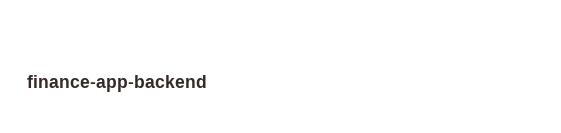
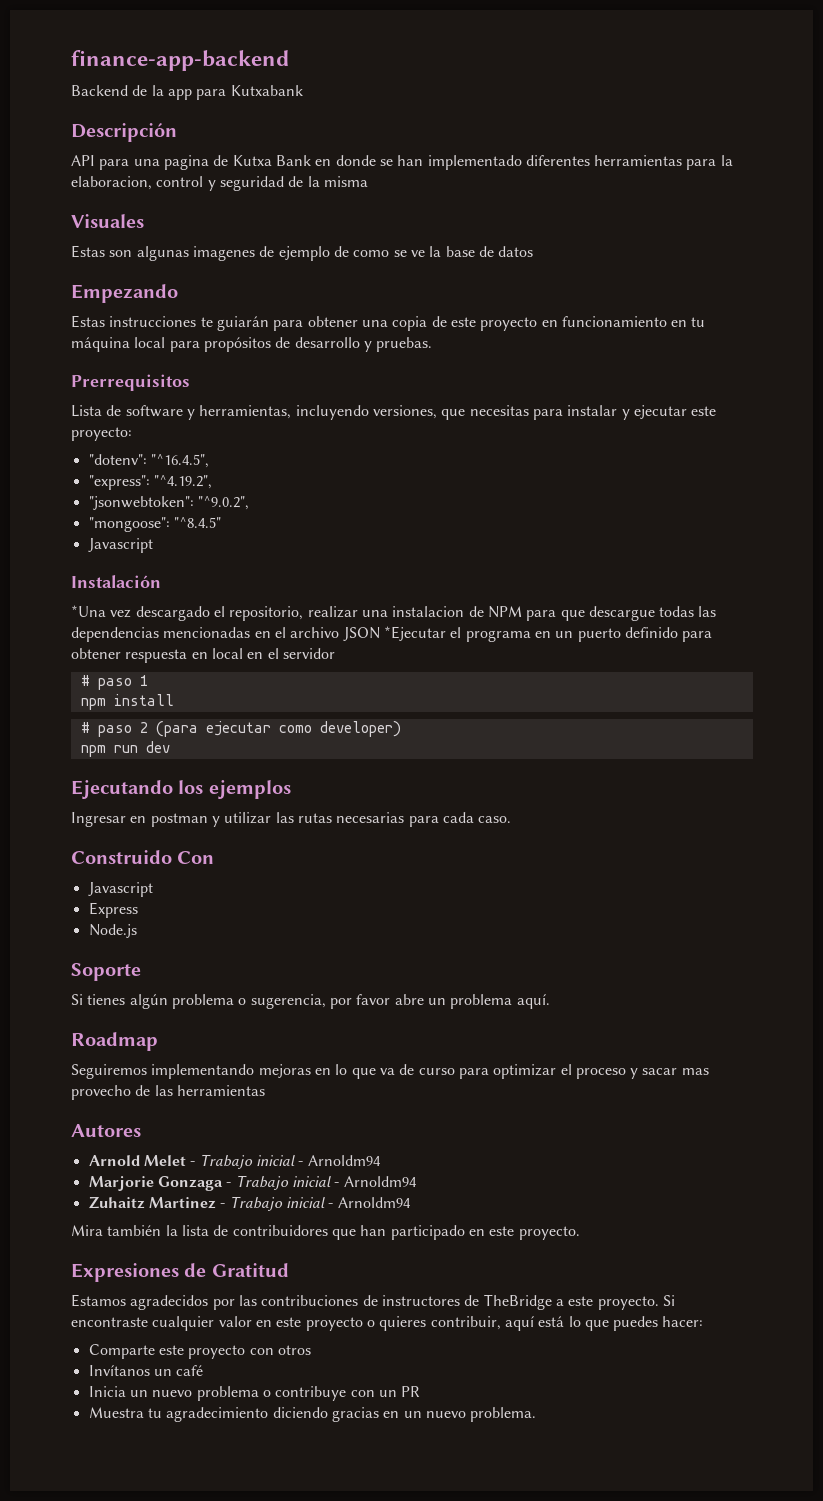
+ Backend de la app para Kutxabank
+ Descripción
+ API para una pagina de Kutxa Bank en donde se han implementado diferentes herramientas para la elaboracion, control y seguridad de la misma
+ Visuales
+ Estas son algunas imagenes de ejemplo de como se ve la base de datos
+ Empezando
+ Estas instrucciones te guiarán para obtener una copia de este proyecto en funcionamiento en tu máquina local para propósitos de desarrollo y pruebas.
+ Prerrequisitos
+ Lista de software y herramientas, incluyendo versiones, que necesitas para instalar y ejecutar este proyecto:
+ "dotenv": "^16.4.5",
+ "express": "^4.19.2",
+ "jsonwebtoken": "^9.0.2",
+ "mongoose": "^8.4.5"
+ Javascript
+ Instalación
+ *Una vez descargado el repositorio, realizar una instalacion de NPM para que descargue todas las dependencias mencionadas en el archivo JSON *Ejecutar el programa en un puerto definido para obtener respuesta en local en el servidor
+ # paso 1
+ npm install
+ # paso 2 (para ejecutar como developer)
+ npm run dev
+ Ejecutando los ejemplos
+ Ingresar en postman y utilizar las rutas necesarias para cada caso.
+ Construido Con
+ Javascript
+ Express
+ Node.js
+ Soporte
+ Si tienes algún problema o sugerencia, por favor abre un problema aquí.
+ Roadmap
+ Seguiremos implementando mejoras en lo que va de curso para optimizar el proceso y sacar mas provecho de las herramientas
+ Autores
+ Arnold Melet - Trabajo inicial - Arnoldm94
+ Marjorie Gonzaga - Trabajo inicial - Arnoldm94
+ Zuhaitz Martinez - Trabajo inicial - Arnoldm94
+ Mira también la lista de contribuidores que han participado en este proyecto.
+ Expresiones de Gratitud
+ Estamos agradecidos por las contribuciones de instructores de TheBridge a este proyecto. Si encontraste cualquier valor en este proyecto o quieres contribuir, aquí está lo que puedes hacer:
+ Comparte este proyecto con otros
+ Invítanos un café
+ Inicia un nuevo problema o contribuye con un PR
+ Muestra tu agradecimiento diciendo gracias en un nuevo problema.

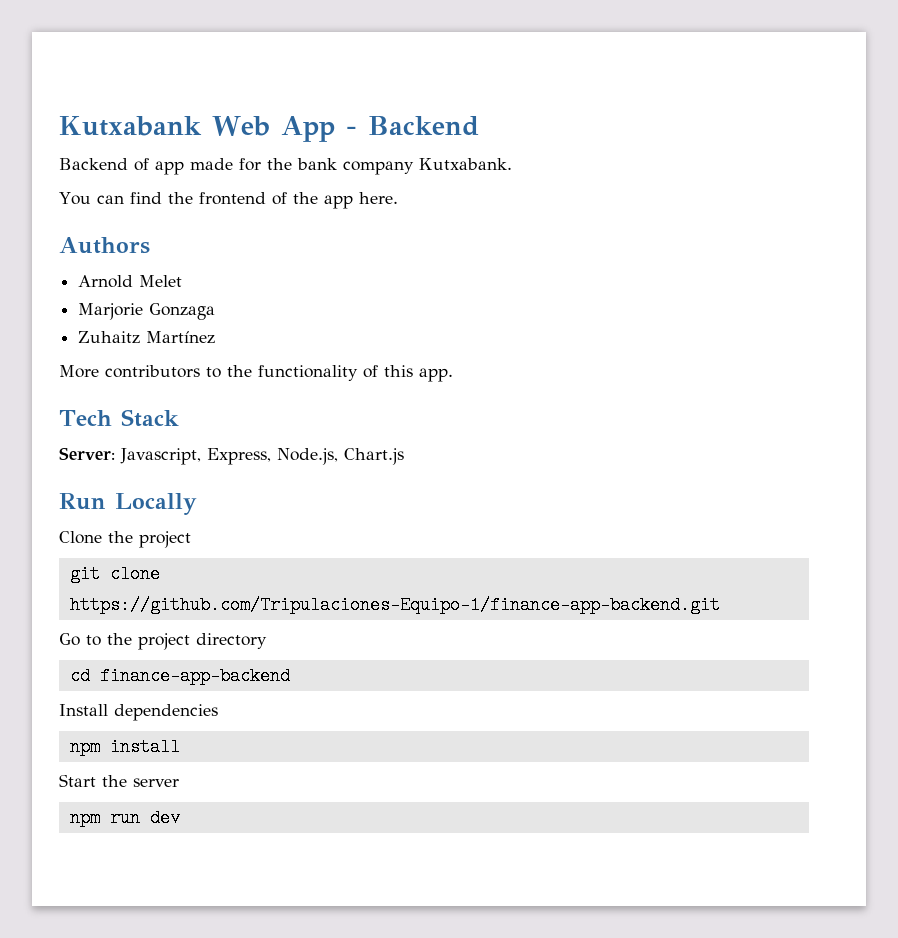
- finance-app-backend
- Backend de la app para Kutxabank
- Descripción
- API para una pagina de Kutxa Bank en donde se han implementado diferentes herramientas para la elaboracion, control y seguridad de la misma
- Visuales
- Estas son algunas imagenes de ejemplo de como se ve la base de datos
- Empezando
- Estas instrucciones te guiarán para obtener una copia de este proyecto en funcionamiento en tu máquina local para propósitos de desarrollo y pruebas.
- Prerrequisitos
- Lista de software y herramientas, incluyendo versiones, que necesitas para instalar y ejecutar este proyecto:
- "dotenv": "^16.4.5",
- "express": "^4.19.2",
- "jsonwebtoken": "^9.0.2",
- "mongoose": "^8.4.5"
- Javascript
- Instalación
- *Una vez descargado el repositorio, realizar una instalacion de NPM para que descargue todas las dependencias mencionadas en el archivo JSON *Ejecutar el programa en un puerto definido para obtener respuesta en local en el servidor
- # paso 1
+ Kutxabank Web App - Backend
+ Backend of app made for the bank company Kutxabank.
+ You can find the frontend of the app here.
+ Authors
+ Arnold Melet
+ Marjorie Gonzaga
+ Zuhaitz Martínez
+ More contributors to the functionality of this app.
+ Tech Stack
+ Server: Javascript, Express, Node.js, Chart.js
+ Run Locally
+ Clone the project
+ git clone https://github.com/Tripulaciones-Equipo-1/finance-app-backend.git
+ Go to the project directory
+ cd finance-app-backend
+ Install dependencies
  npm install
- # paso 2 (para ejecutar como developer)
+ Start the server
  npm run dev
- Ejecutando los ejemplos
- Ingresar en postman y utilizar las rutas necesarias para cada caso.
- Construido Con
- Javascript
- Express
- Node.js
- Soporte
- Si tienes algún problema o sugerencia, por favor abre un problema aquí.
- Roadmap
- Seguiremos implementando mejoras en lo que va de curso para optimizar el proceso y sacar mas provecho de las herramientas
- Autores
- Arnold Melet - Trabajo inicial - Arnoldm94
- Marjorie Gonzaga - Trabajo inicial - Arnoldm94
- Zuhaitz Martinez - Trabajo inicial - Arnoldm94
- Mira también la lista de contribuidores que han participado en este proyecto.
- Expresiones de Gratitud
- Estamos agradecidos por las contribuciones de instructores de TheBridge a este proyecto. Si encontraste cualquier valor en este proyecto o quieres contribuir, aquí está lo que puedes hacer:
- Comparte este proyecto con otros
- Invítanos un café
- Inicia un nuevo problema o contribuye con un PR
- Muestra tu agradecimiento diciendo gracias en un nuevo problema.

